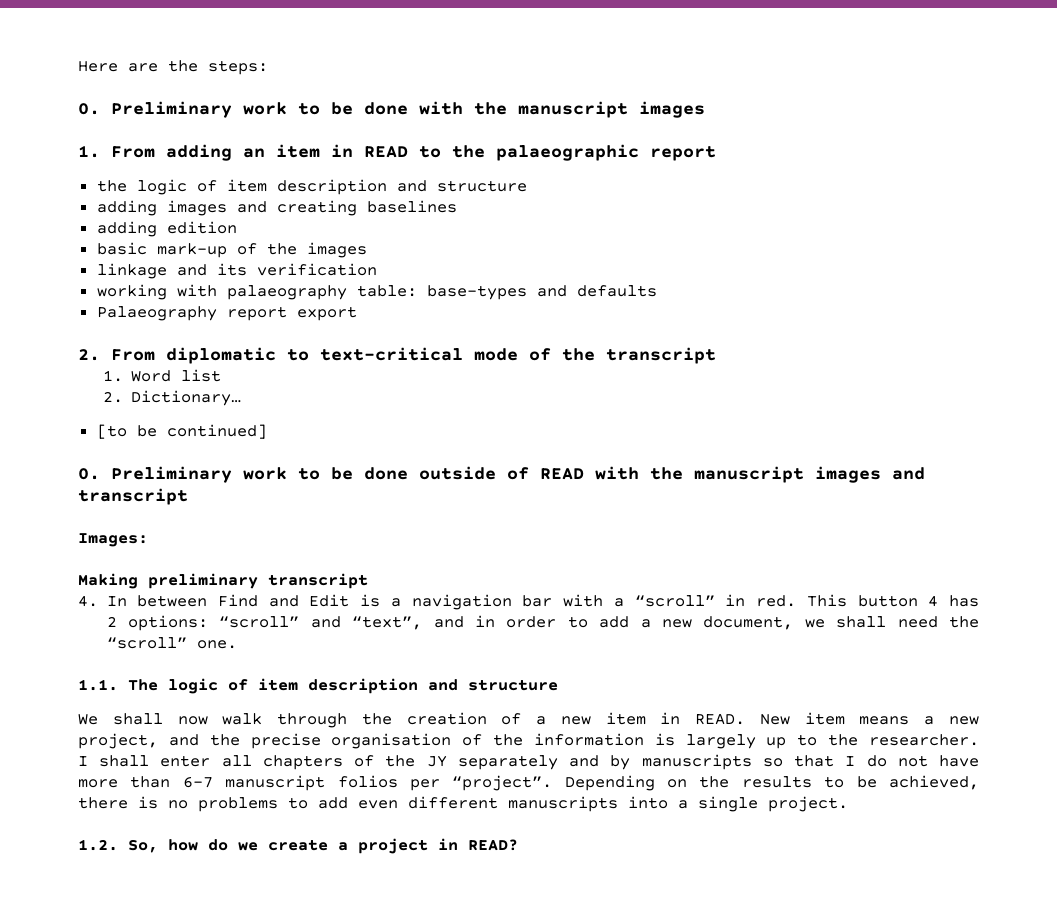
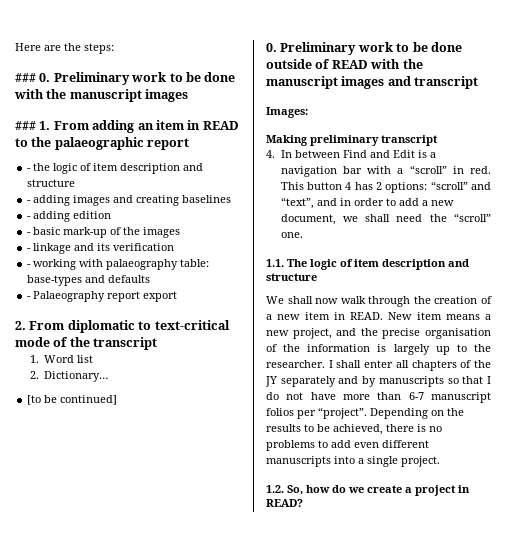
- 0. Preliminary work to be done with the manuscript images
+ ### 0. Preliminary work to be done with the manuscript images
- 1. From adding an item in READ to the palaeographic report
+ ### 1. From adding an item in READ to the palaeographic report
- the logic of item description and structure
+ - the logic of item description and structure
- adding images and creating baselines
+ - adding images and creating baselines
- adding edition
+ - adding edition
- basic mark-up of the images
+ - basic mark-up of the images
- linkage and its verification
+ - linkage and its verification
- working with palaeography table: base-types and defaults
+ - working with palaeography table: base-types and defaults
- Palaeography report export
+ - Palaeography report export

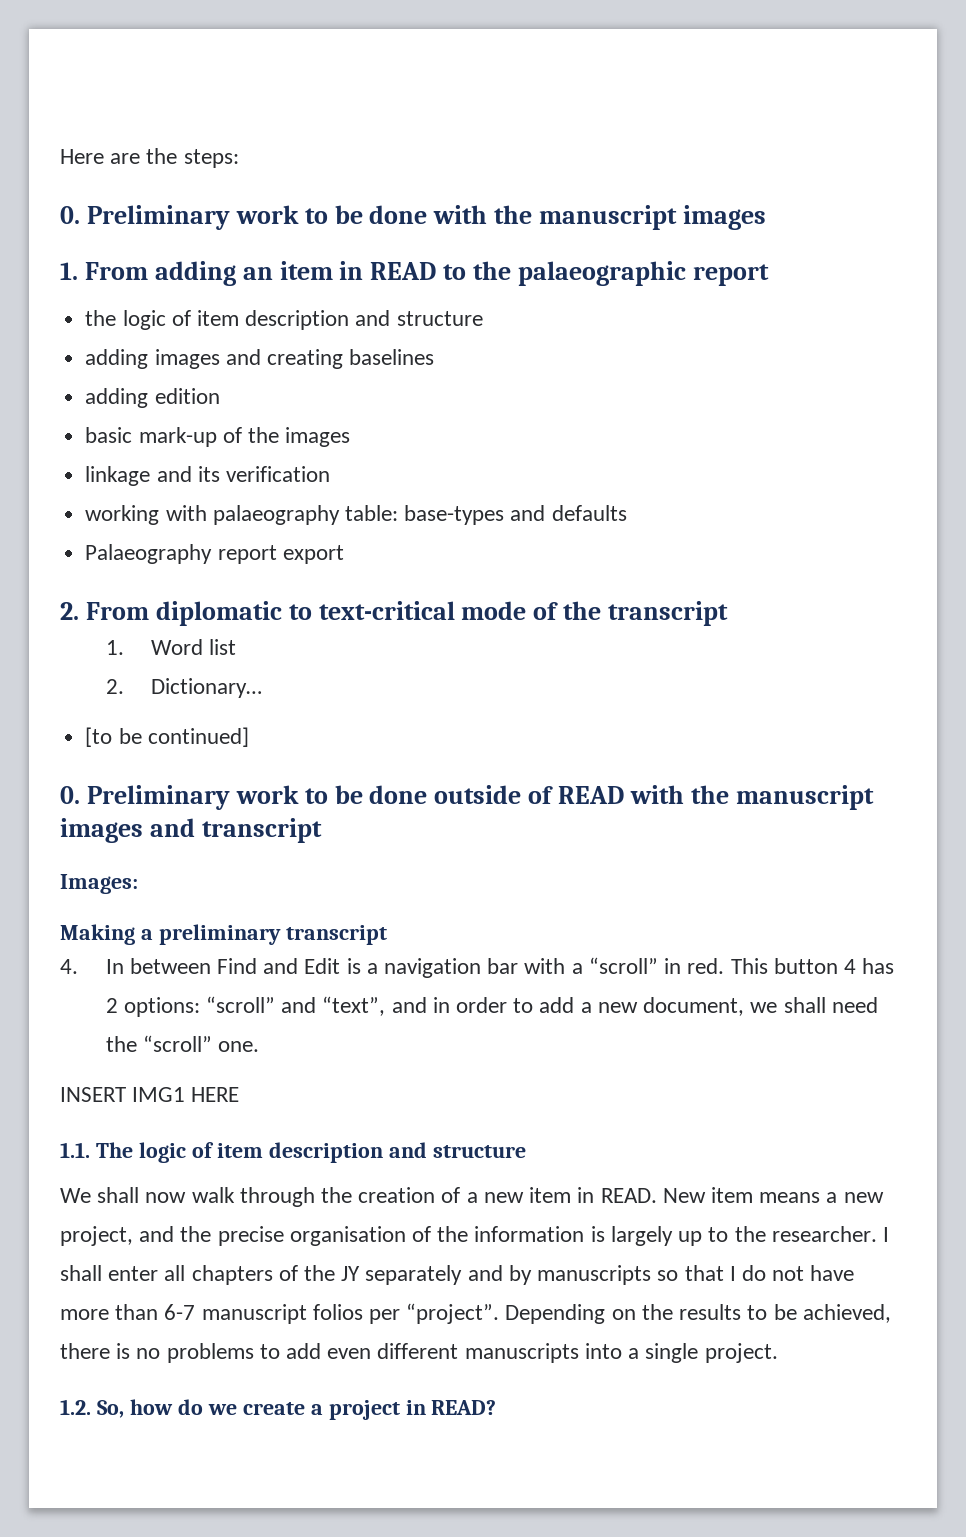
- ### 0. Preliminary work to be done with the manuscript images
+ 0. Preliminary work to be done with the manuscript images
- ### 1. From adding an item in READ to the palaeographic report
+ 1. From adding an item in READ to the palaeographic report
- - the logic of item description and structure
+ the logic of item description and structure
- - adding images and creating baselines
+ adding images and creating baselines
- - adding edition
+ adding edition
- - basic mark-up of the images
+ basic mark-up of the images
- - linkage and its verification
+ linkage and its verification
- - working with palaeography table: base-types and defaults
+ working with palaeography table: base-types and defaults
- - Palaeography report export
+ Palaeography report export
- Making preliminary transcript
+ Making a preliminary transcript
+ INSERT IMG1 HERE

